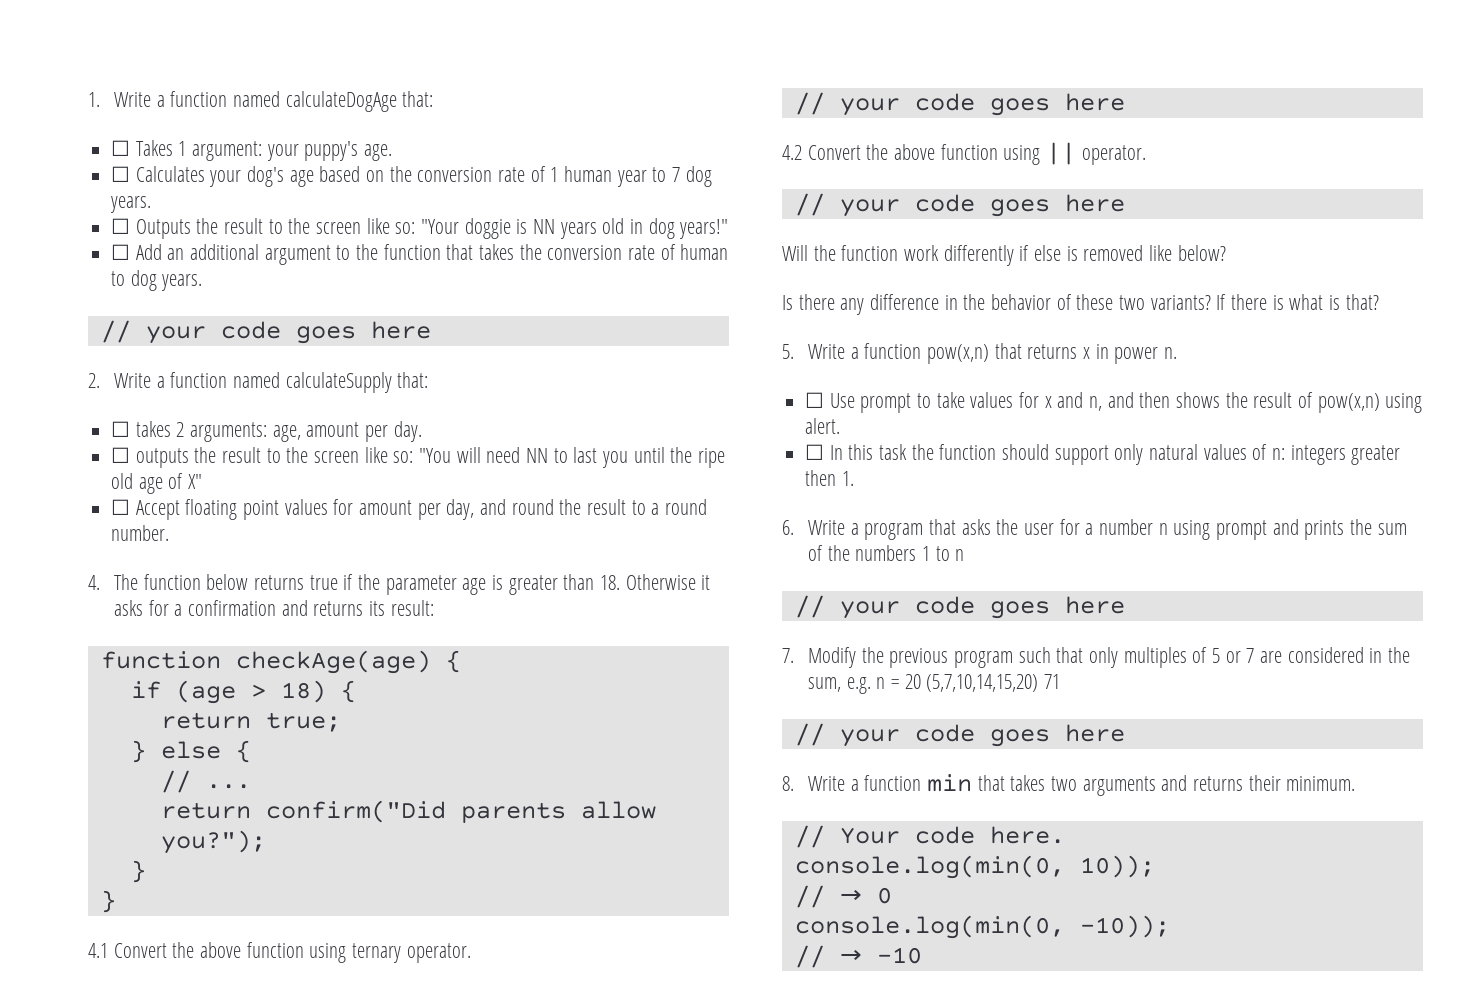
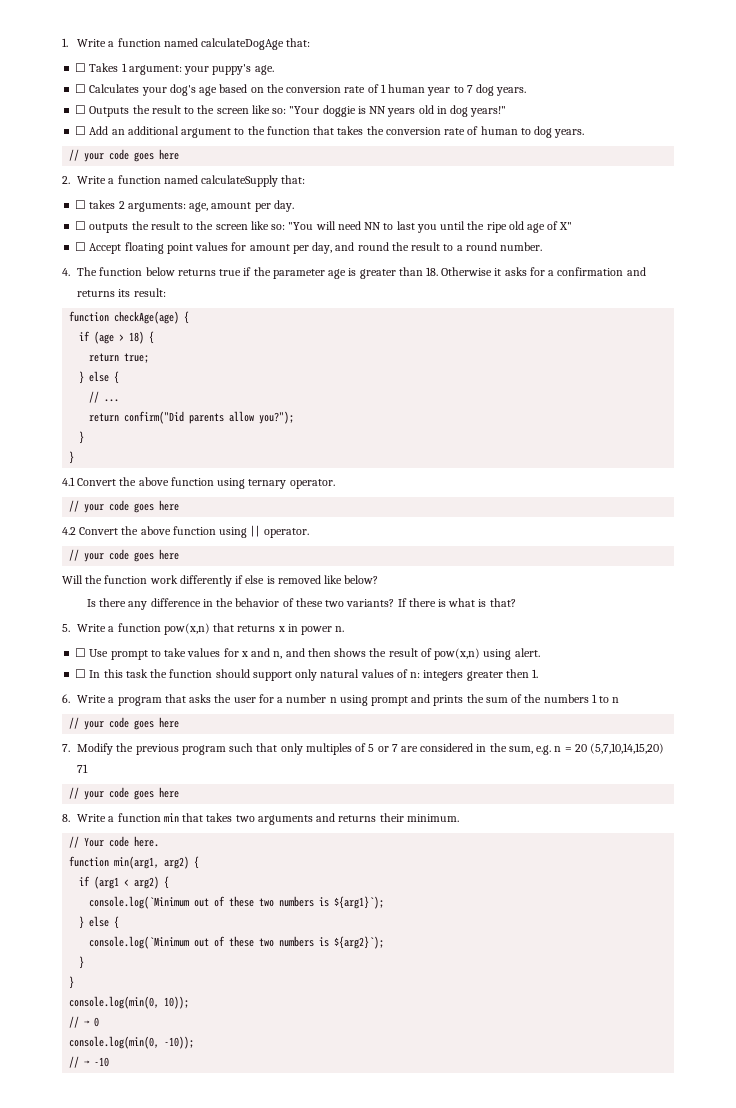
+ function min(arg1, arg2) {
+ if (arg1 < arg2) {
+ console.log(`Minimum out of these two numbers is ${arg1}`);
+ } else {
+ console.log(`Minimum out of these two numbers is ${arg2}`);
+ }
+ }

